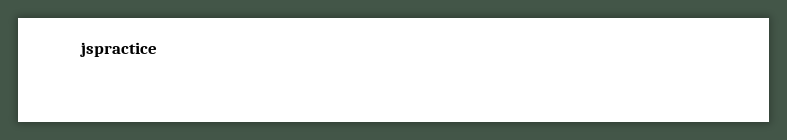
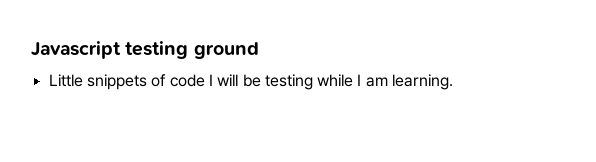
- jspractice
+ Javascript testing ground
+ Little snippets of code I will be testing while I am learning.

